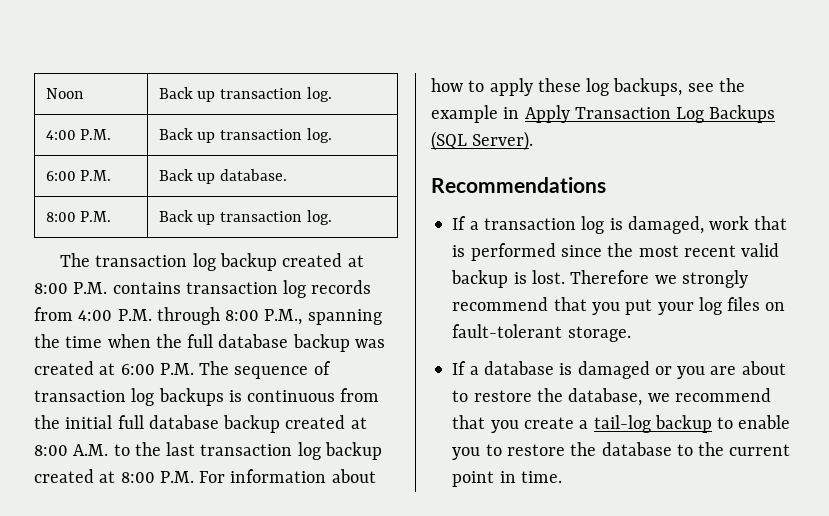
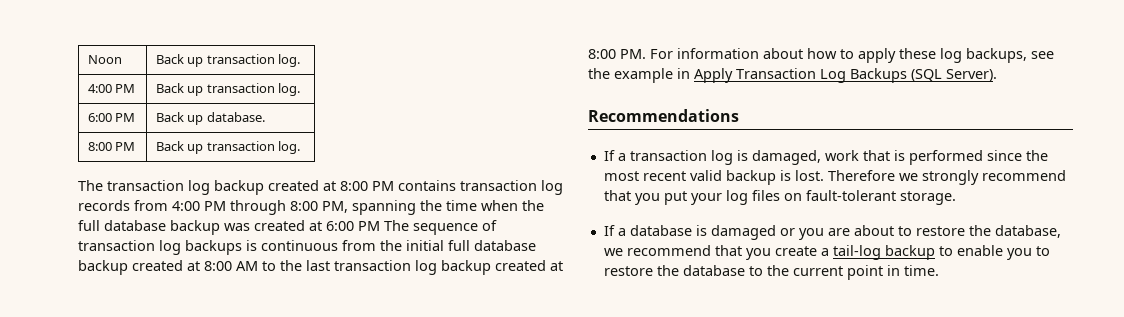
- 4:00 P.M. | Back up transaction log.
+ 4:00 PM | Back up transaction log.
- 6:00 P.M. | Back up database.
+ 6:00 PM | Back up database.
- 8:00 P.M. | Back up transaction log.
+ 8:00 PM | Back up transaction log.
- The transaction log backup created at 8:00 P.M. contains transaction log records from 4:00 P.M. through 8:00 P.M., spanning the time when the full database backup was created at 6:00 P.M. The sequence of transaction log backups is continuous from the initial full database backup created at 8:00 A.M. to the last transaction log backup created at 8:00 P.M. For information about how to apply these log backups, see the example in Apply Transaction Log Backups (SQL Server).
+ The transaction log backup created at 8:00 PM contains transaction log records from 4:00 PM through 8:00 PM, spanning the time when the full database backup was created at 6:00 PM The sequence of transaction log backups is continuous from the initial full database backup created at 8:00 AM to the last transaction log backup created at 8:00 PM. For information about how to apply these log backups, see the example in Apply Transaction Log Backups (SQL Server).

